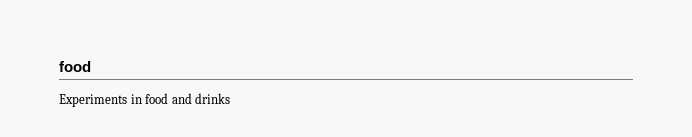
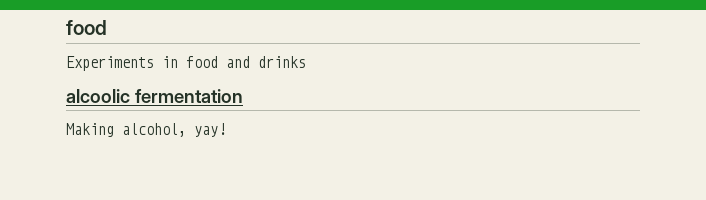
+ alcoolic fermentation
+ Making alcohol, yay!

